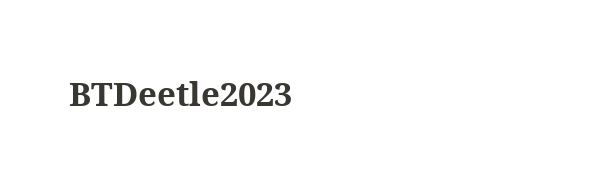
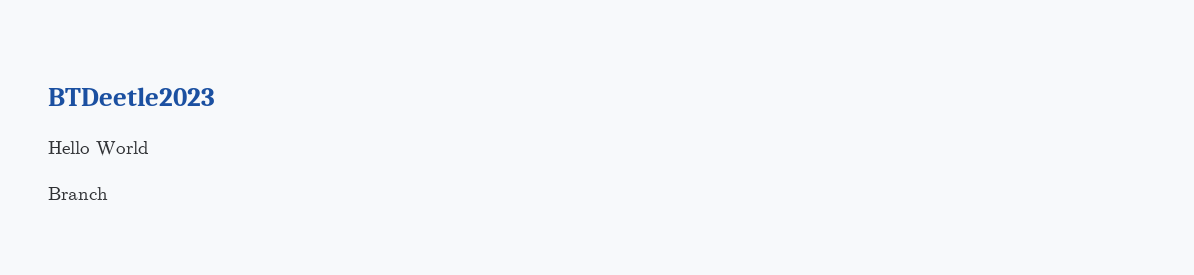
+ Hello World
+ Branch

